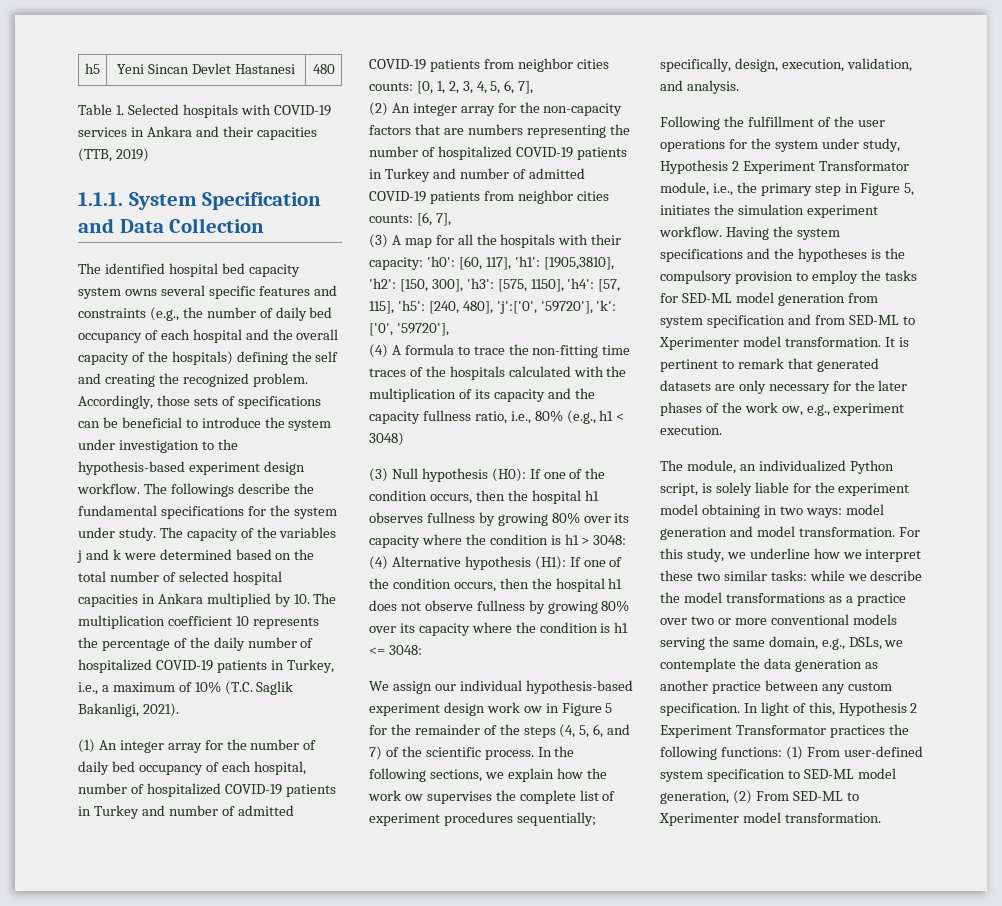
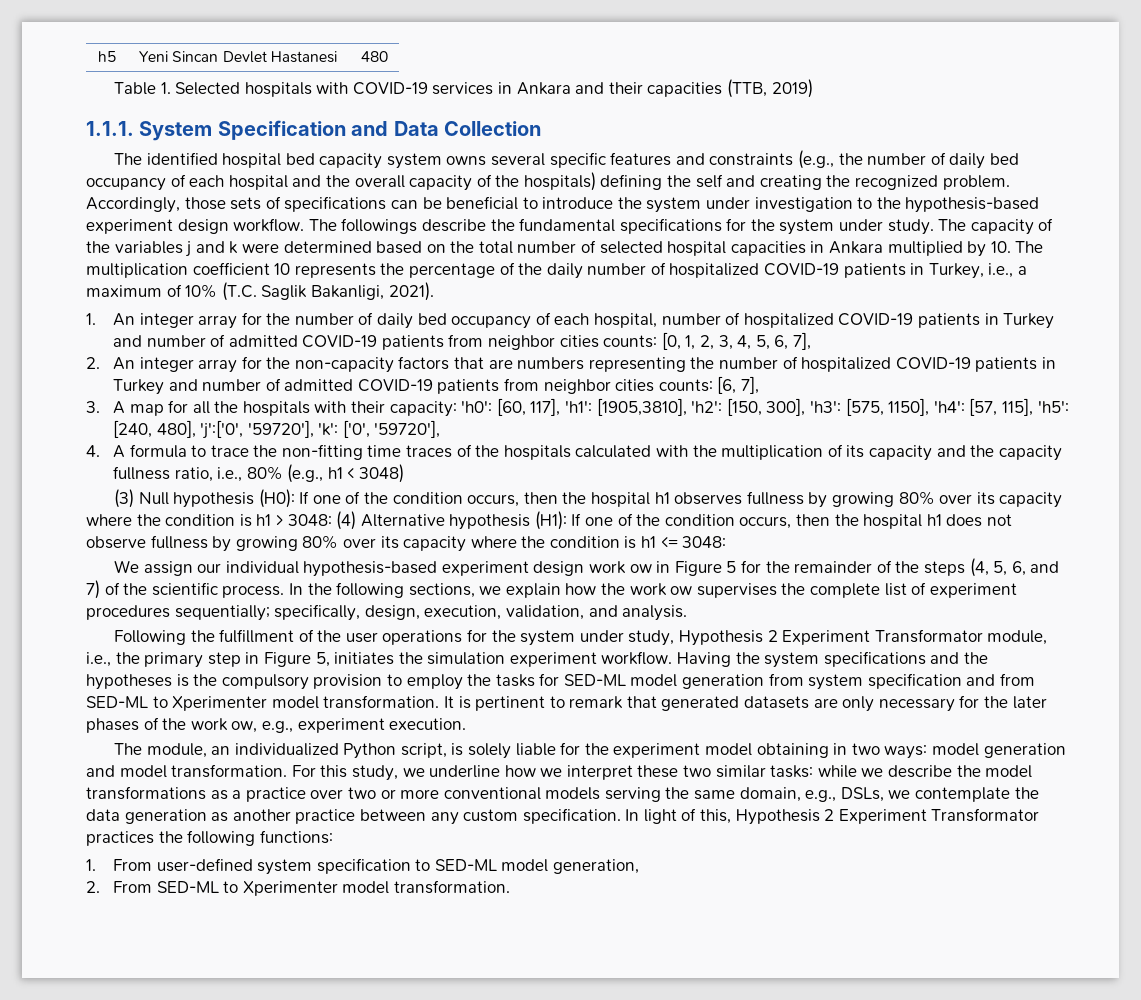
- (1) An integer array for the number of daily bed occupancy of each hospital, number of hospitalized COVID-19 patients in Turkey and number of admitted COVID-19 patients from neighbor cities counts: [0, 1, 2, 3, 4, 5, 6, 7],
+ 1. An integer array for the number of daily bed occupancy of each hospital, number of hospitalized COVID-19 patients in Turkey and number of admitted COVID-19 patients from neighbor cities counts: [0, 1, 2, 3, 4, 5, 6, 7],
- (2) An integer array for the non-capacity factors that are numbers representing the number of hospitalized COVID-19 patients in Turkey and number of admitted COVID-19 patients from neighbor cities counts: [6, 7],
+ 2. An integer array for the non-capacity factors that are numbers representing the number of hospitalized COVID-19 patients in Turkey and number of admitted COVID-19 patients from neighbor cities counts: [6, 7],
- (3) A map for all the hospitals with their capacity: 'h0': [60, 117], 'h1': [1905,3810], 'h2': [150, 300], 'h3': [575, 1150], 'h4': [57, 115], 'h5': [240, 480], 'j':['0', '59720'], 'k': ['0', '59720'],
+ 3. A map for all the hospitals with their capacity: 'h0': [60, 117], 'h1': [1905,3810], 'h2': [150, 300], 'h3': [575, 1150], 'h4': [57, 115], 'h5': [240, 480], 'j':['0', '59720'], 'k': ['0', '59720'],
- (4) A formula to trace the non-fitting time traces of the hospitals calculated with the multiplication of its capacity and the capacity fullness ratio, i.e., 80% (e.g., h1 < 3048)
+ 4. A formula to trace the non-fitting time traces of the hospitals calculated with the multiplication of its capacity and the capacity fullness ratio, i.e., 80% (e.g., h1 < 3048)
- In light of this, Hypothesis 2 Experiment Transformator practices the following functions: (1) From user-defined system specification to SED-ML model generation, (2) From SED-ML to Xperimenter model transformation.
+ In light of this, Hypothesis 2 Experiment Transformator practices the following functions:
+ 1. From user-defined system specification to SED-ML model generation,
+ 2. From SED-ML to Xperimenter model transformation.

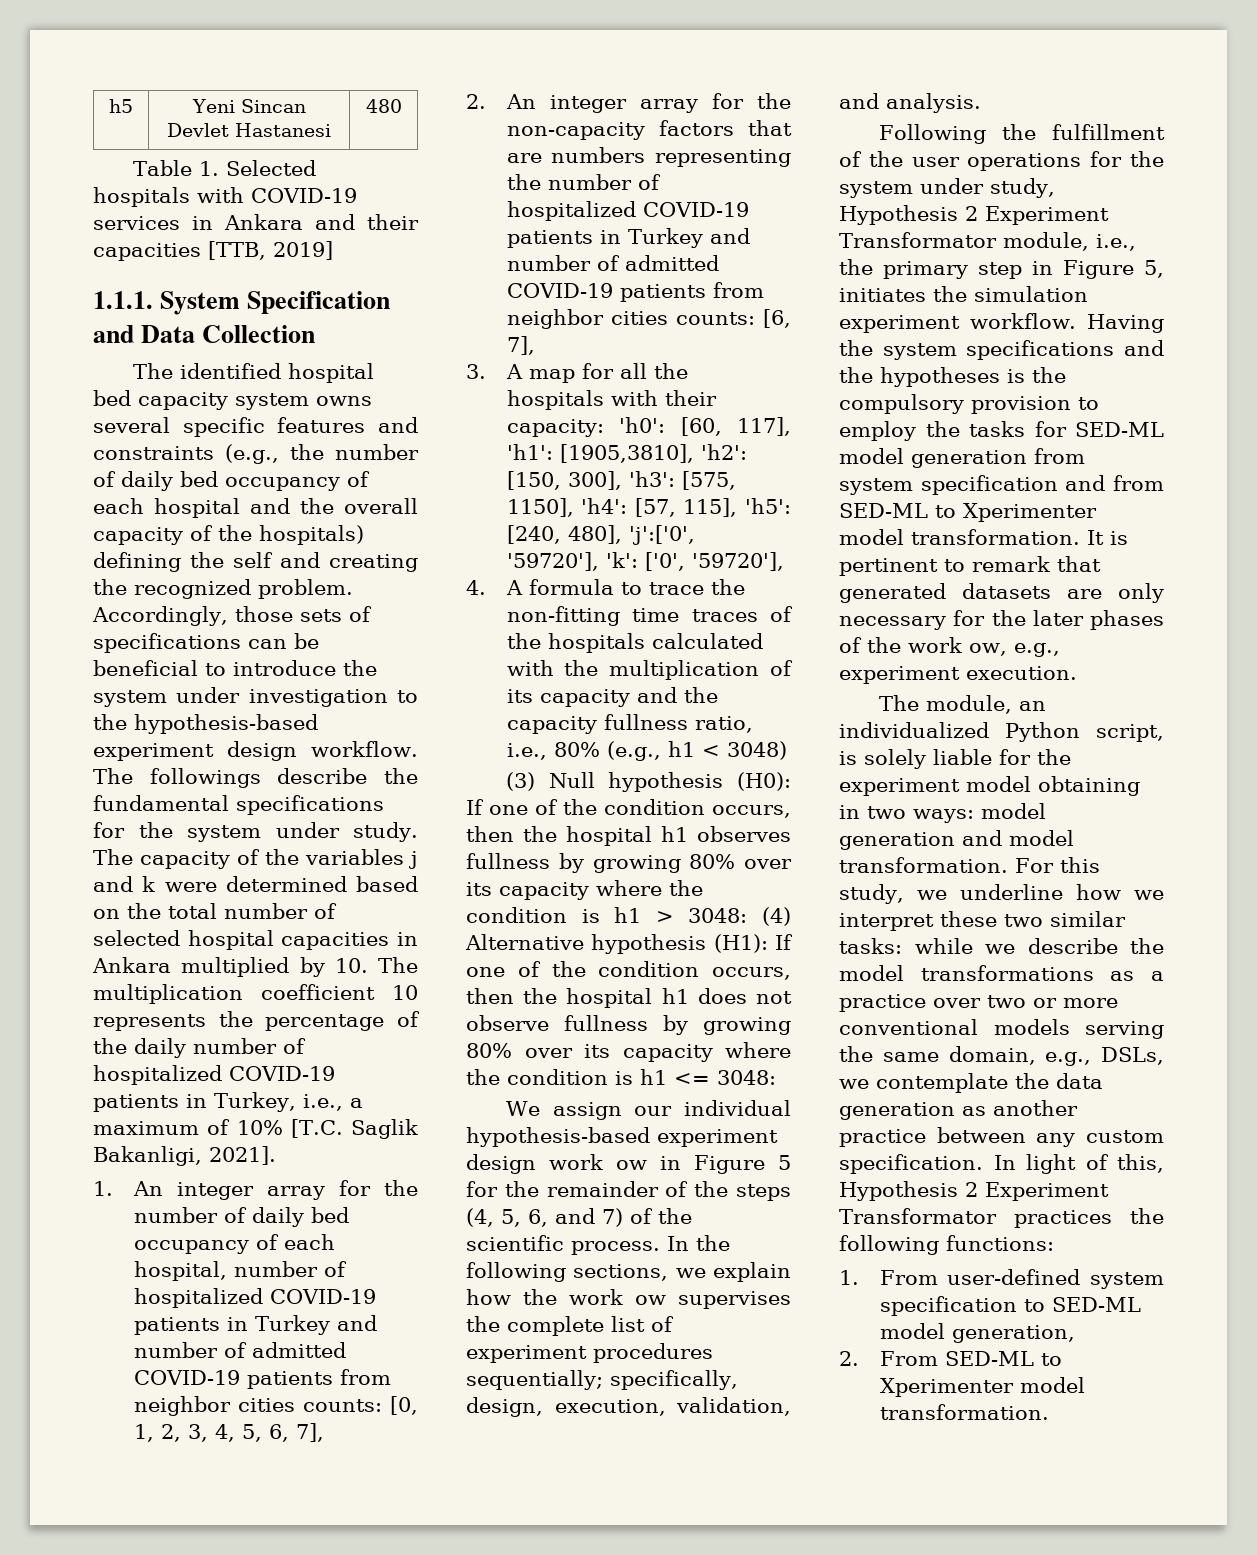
- Table 1. Selected hospitals with COVID-19 services in Ankara and their capacities (TTB, 2019)
+ Table 1. Selected hospitals with COVID-19 services in Ankara and their capacities [TTB, 2019]
- The capacity of the variables j and k were determined based on the total number of selected hospital capacities in Ankara multiplied by 10. The multiplication coefficient 10 represents the percentage of the daily number of hospitalized COVID-19 patients in Turkey, i.e., a maximum of 10% (T.C. Saglik Bakanligi, 2021).
+ The capacity of the variables j and k were determined based on the total number of selected hospital capacities in Ankara multiplied by 10. The multiplication coefficient 10 represents the percentage of the daily number of hospitalized COVID-19 patients in Turkey, i.e., a maximum of 10% [T.C. Saglik Bakanligi, 2021].

